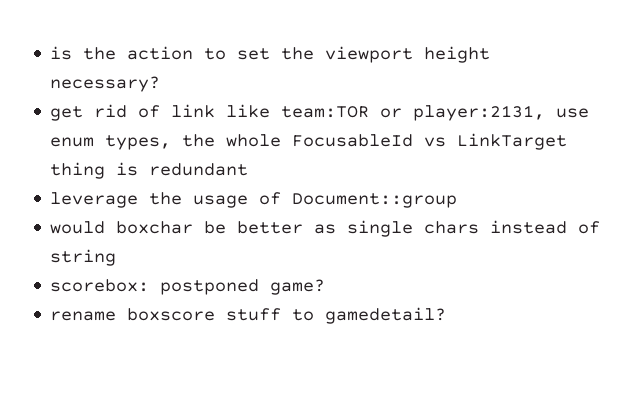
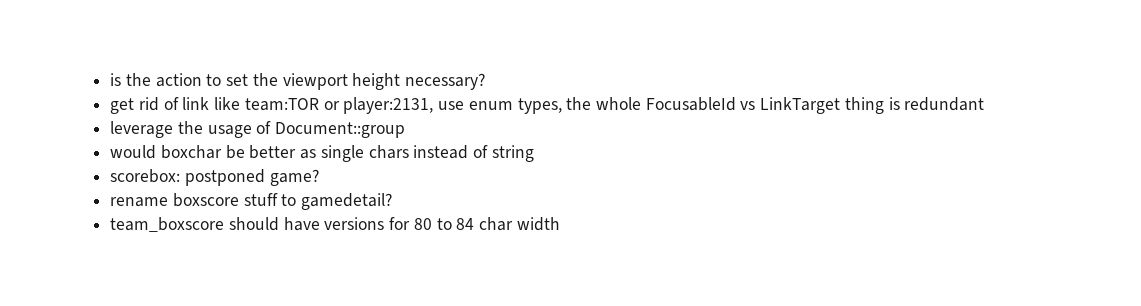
+ team_boxscore should have versions for 80 to 84 char width

